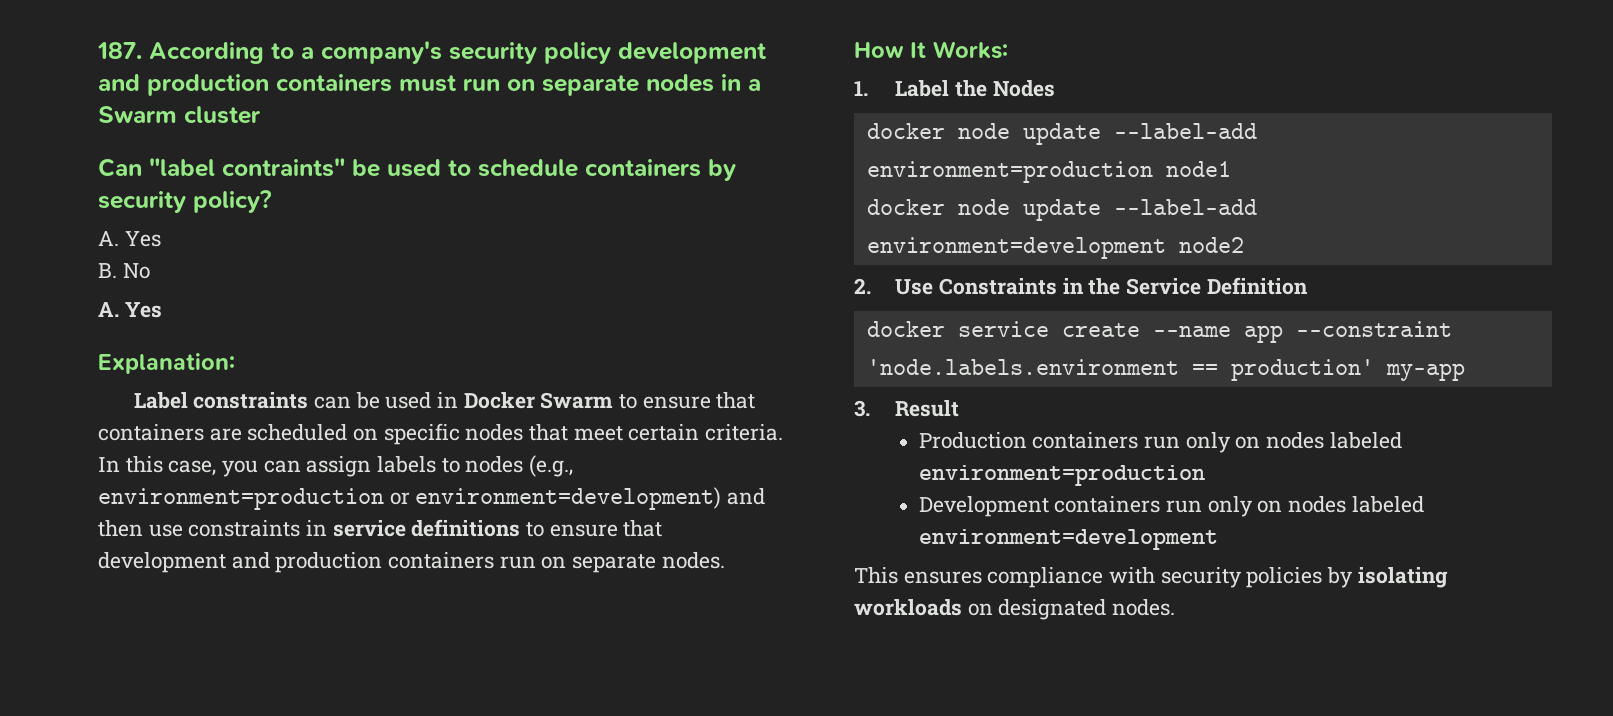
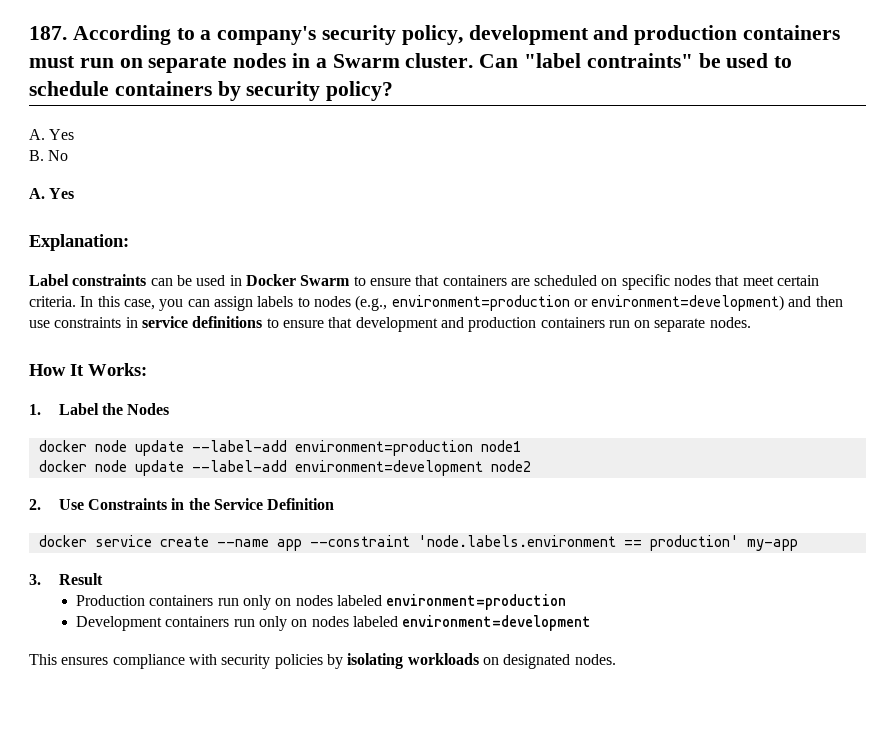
- 187. According to a company's security policy development and production containers must run on separate nodes in a Swarm cluster
- Can "label contraints" be used to schedule containers by security policy?
+ 187. According to a company's security policy, development and production containers must run on separate nodes in a Swarm cluster. Can "label contraints" be used to schedule containers by security policy?

